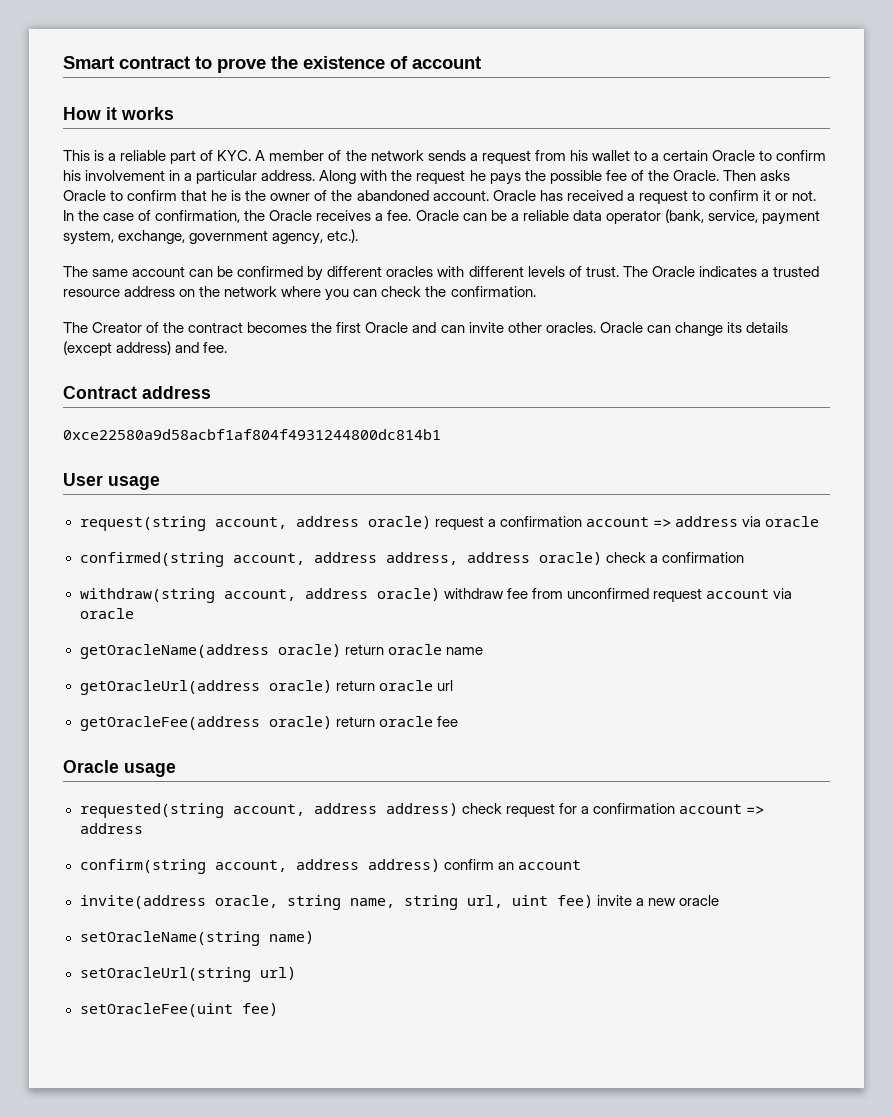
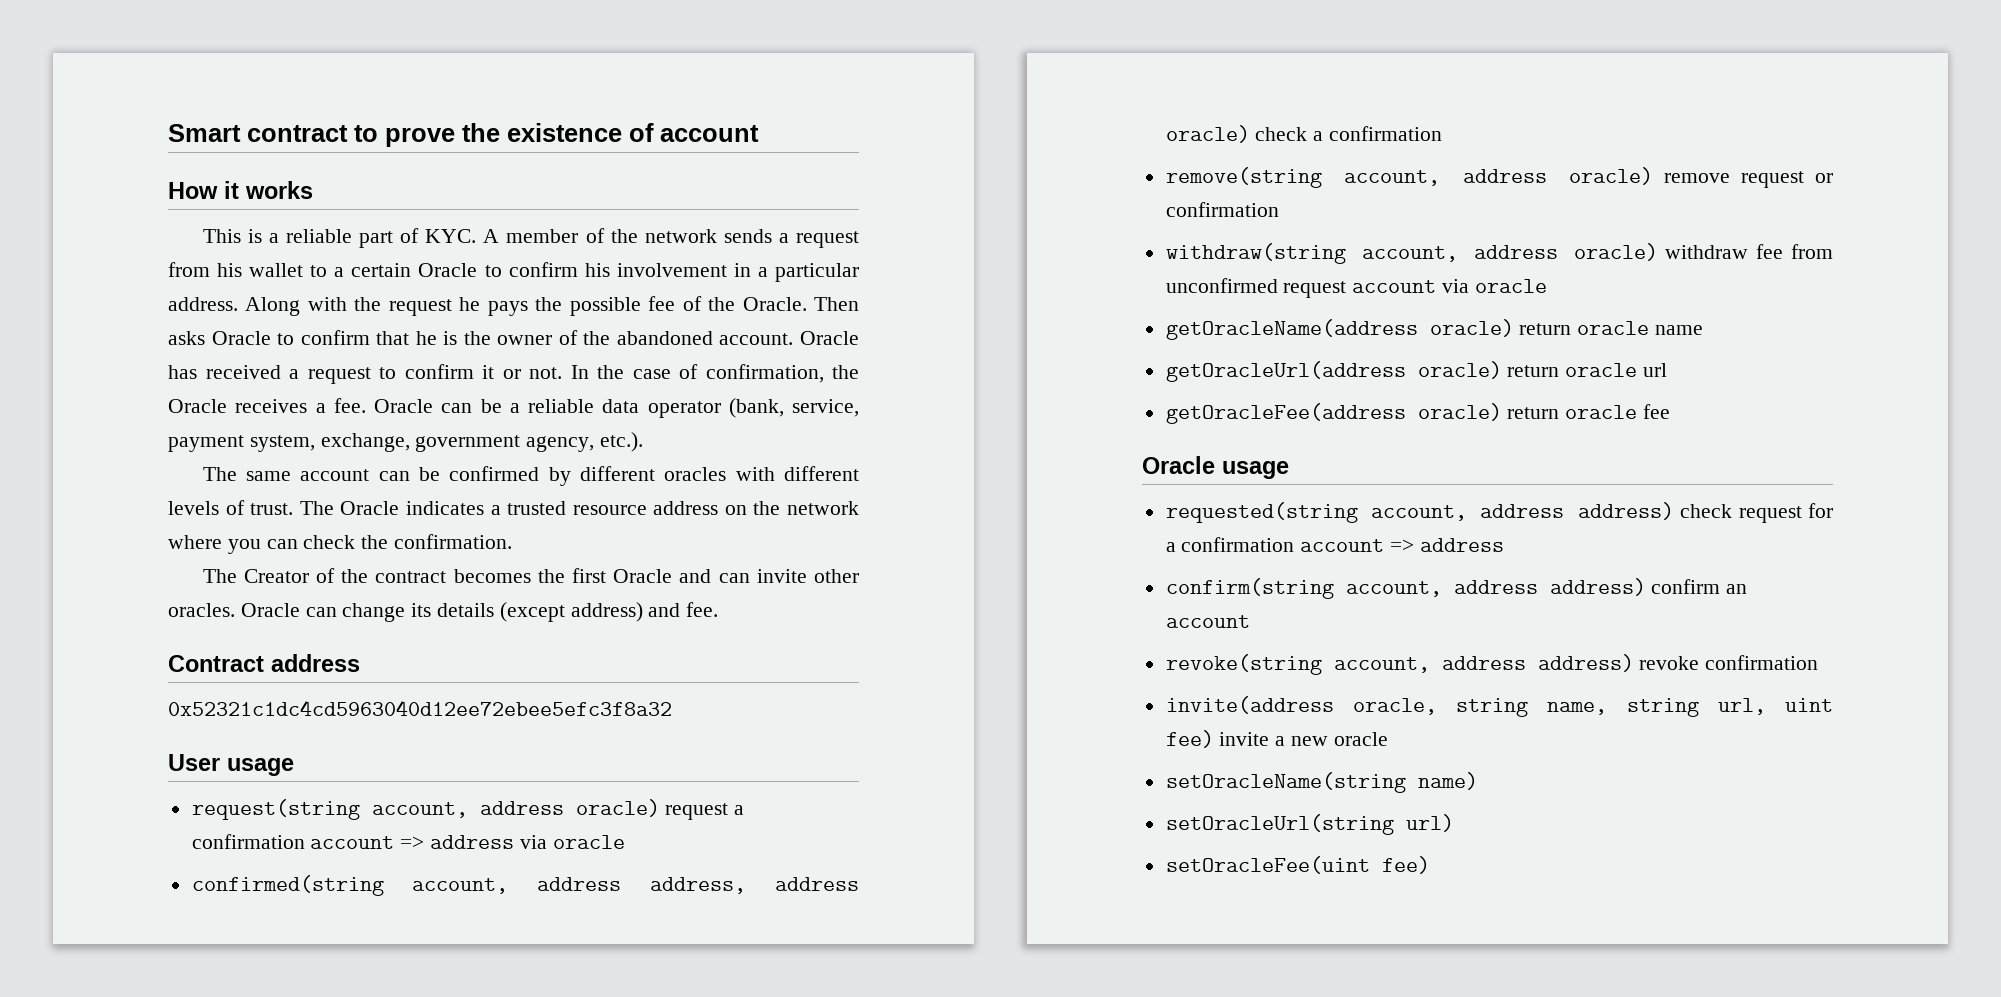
- 0xce22580a9d58acbf1af804f4931244800dc814b1
+ 0x52321c1dc4cd5963040d12ee72ebee5efc3f8a32
+ remove(string account, address oracle) remove request or confirmation
+ revoke(string account, address address) revoke confirmation

